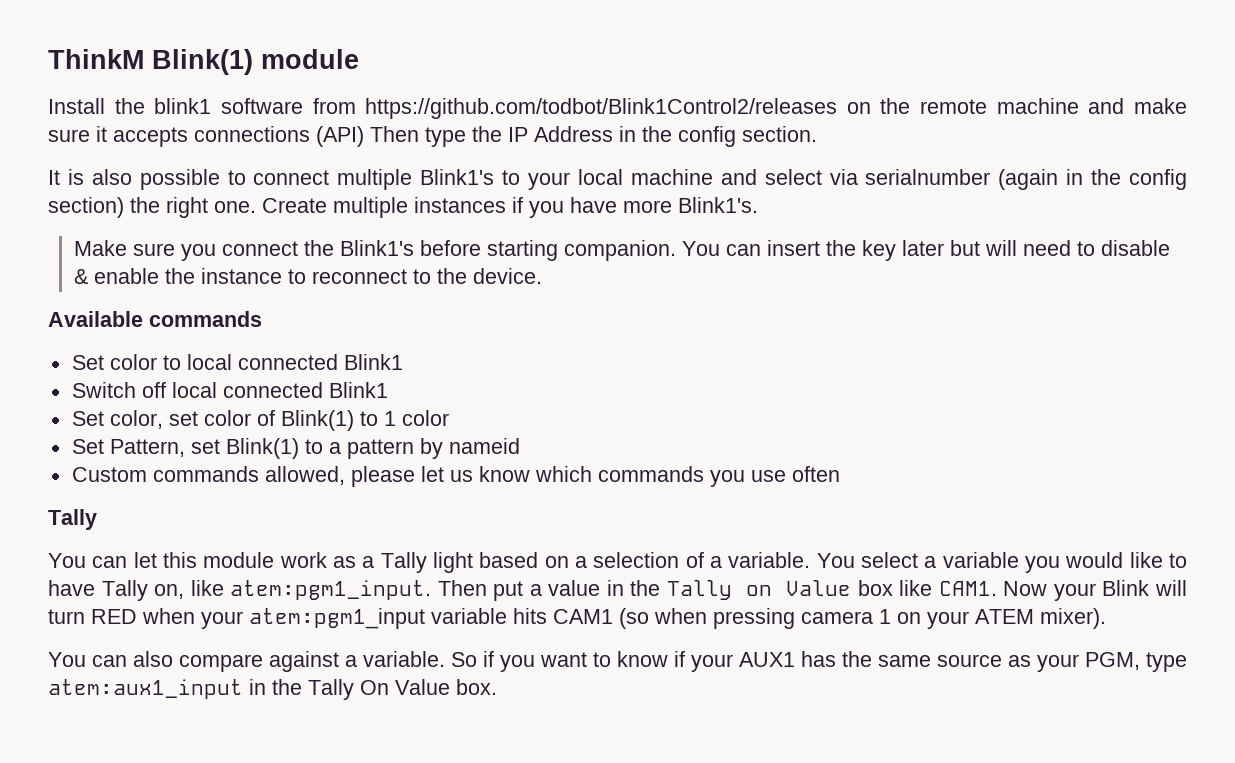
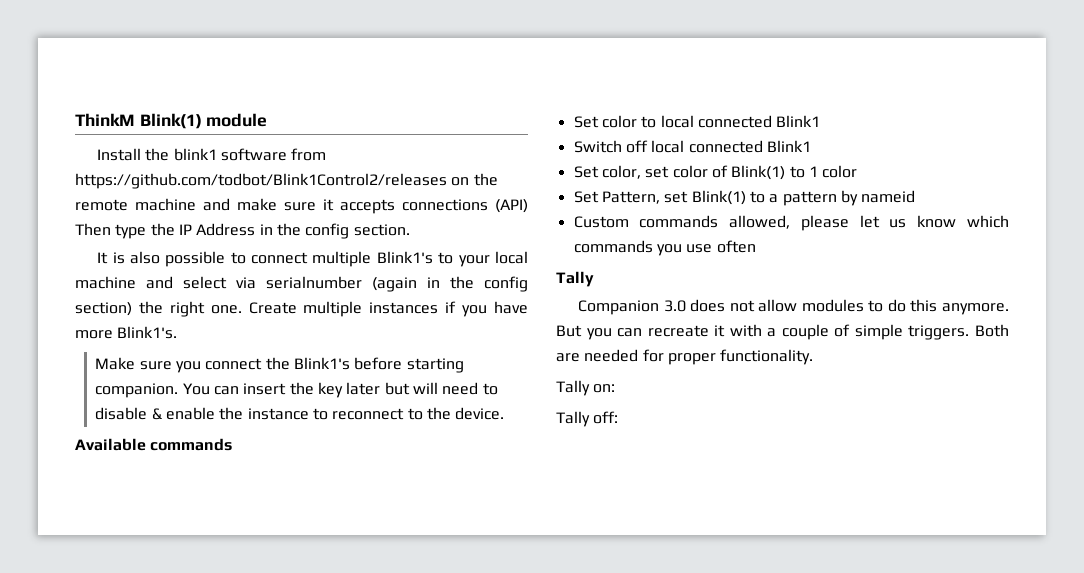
- You can let this module work as a Tally light based on a selection of a variable. You select a variable you would like to have Tally on, like atem:pgm1_input. Then put a value in the Tally on Value box like CAM1. Now your Blink will turn RED when your atem:pgm1_input variable hits CAM1 (so when pressing camera 1 on your ATEM mixer).
- You can also compare against a variable. So if you want to know if your AUX1 has the same source as your PGM, type atem:aux1_input in the Tally On Value box.
+ Companion 3.0 does not allow modules to do this anymore. But you can recreate it with a couple of simple triggers. Both are needed for proper functionality.
+ Tally on:
+ Tally off:

